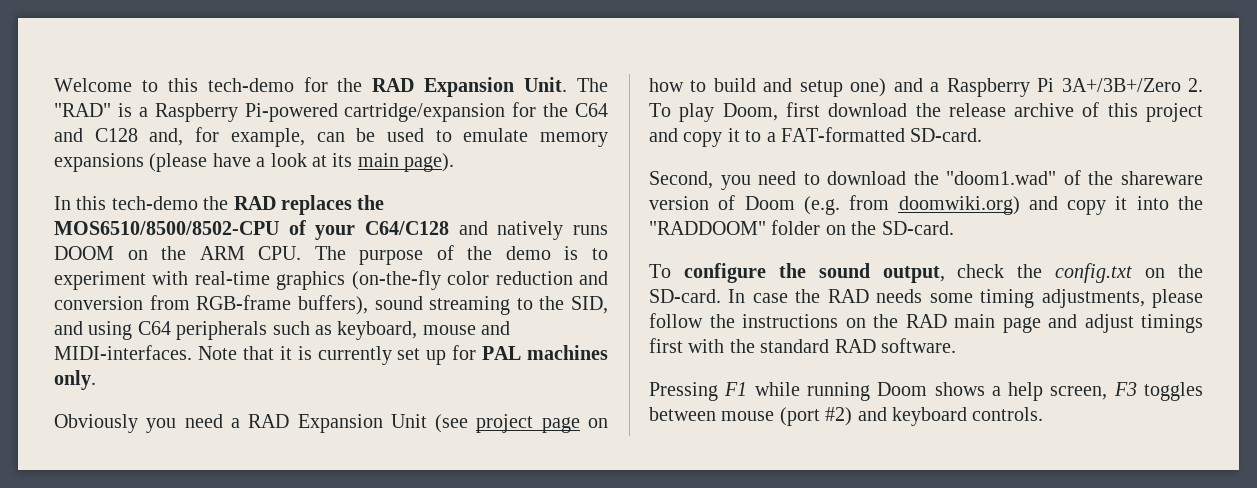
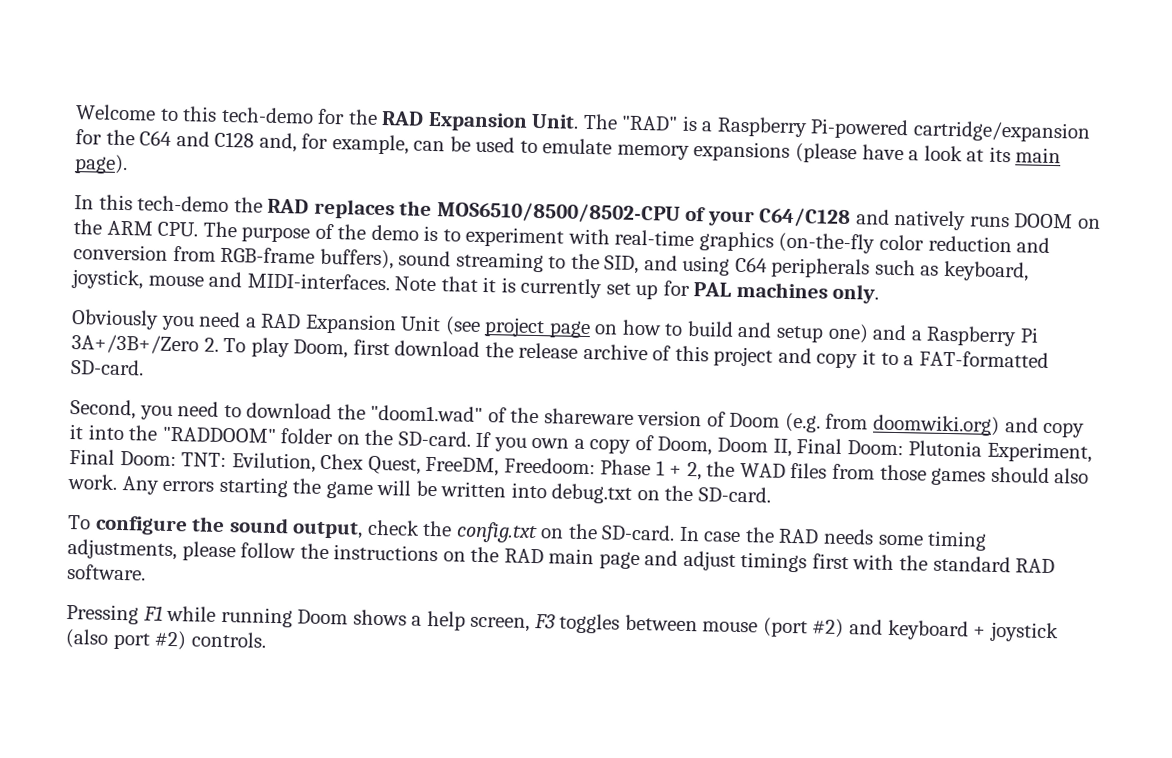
- In this tech-demo the RAD replaces the MOS6510/8500/8502-CPU of your C64/C128 and natively runs DOOM on the ARM CPU. The purpose of the demo is to experiment with real-time graphics (on-the-fly color reduction and conversion from RGB-frame buffers), sound streaming to the SID, and using C64 peripherals such as keyboard, mouse and MIDI-interfaces.
+ In this tech-demo the RAD replaces the MOS6510/8500/8502-CPU of your C64/C128 and natively runs DOOM on the ARM CPU. The purpose of the demo is to experiment with real-time graphics (on-the-fly color reduction and conversion from RGB-frame buffers), sound streaming to the SID, and using C64 peripherals such as keyboard, joystick, mouse and MIDI-interfaces.
+ If you own a copy of Doom, Doom II, Final Doom: Plutonia Experiment, Final Doom: TNT: Evilution, Chex Quest, FreeDM, Freedoom: Phase 1 + 2, the WAD files from those games should also work. Any errors starting the game will be written into debug.txt on the SD-card.
- Pressing F1 while running Doom shows a help screen, F3 toggles between mouse (port #2) and keyboard controls.
+ Pressing F1 while running Doom shows a help screen, F3 toggles between mouse (port #2) and keyboard + joystick (also port #2) controls.

